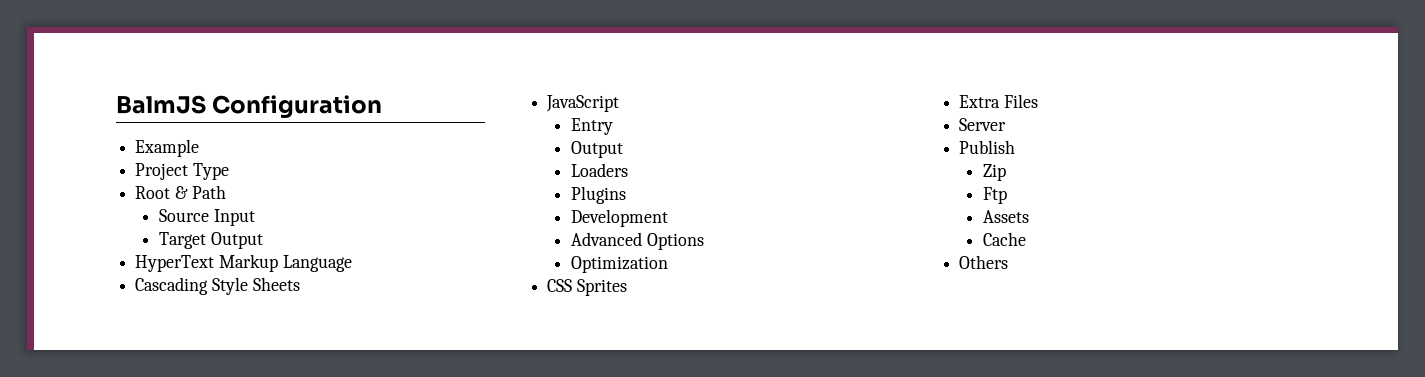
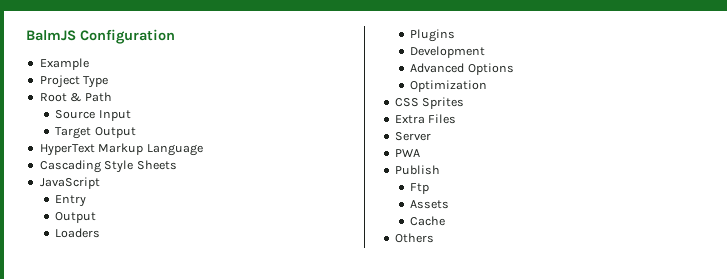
+ PWA
- Zip

